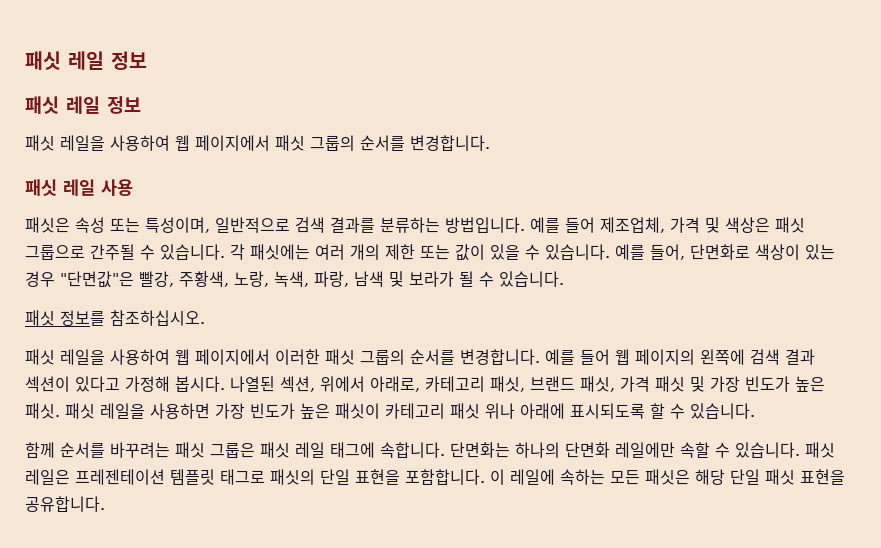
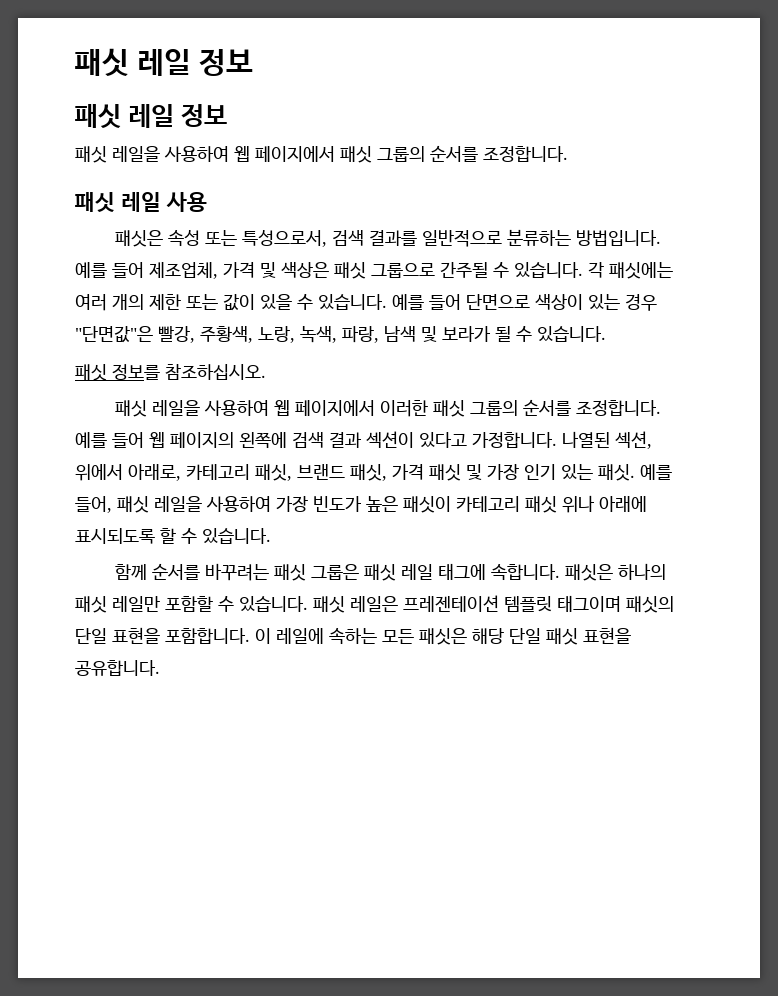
- 패싯 레일을 사용하여 웹 페이지에서 패싯 그룹의 순서를 변경합니다.
+ 패싯 레일을 사용하여 웹 페이지에서 패싯 그룹의 순서를 조정합니다.
- 패싯은 속성 또는 특성이며, 일반적으로 검색 결과를 분류하는 방법입니다.
+ 패싯은 속성 또는 특성으로서, 검색 결과를 일반적으로 분류하는 방법입니다.
- 예를 들어, 단면화로 색상이 있는 경우 "단면값"은 빨강, 주황색, 노랑, 녹색, 파랑, 남색 및 보라가 될 수 있습니다.
+ 예를 들어 단면으로 색상이 있는 경우 "단면값"은 빨강, 주황색, 노랑, 녹색, 파랑, 남색 및 보라가 될 수 있습니다.
- 패싯 레일을 사용하여 웹 페이지에서 이러한 패싯 그룹의 순서를 변경합니다.
+ 패싯 레일을 사용하여 웹 페이지에서 이러한 패싯 그룹의 순서를 조정합니다.
- 예를 들어 웹 페이지의 왼쪽에 검색 결과 섹션이 있다고 가정해 봅시다.
+ 예를 들어 웹 페이지의 왼쪽에 검색 결과 섹션이 있다고 가정합니다.
- 나열된 섹션, 위에서 아래로, 카테고리 패싯, 브랜드 패싯, 가격 패싯 및 가장 빈도가 높은 패싯. 패싯 레일을 사용하면 가장 빈도가 높은 패싯이 카테고리 패싯 위나 아래에 표시되도록 할 수 있습니다.
+ 나열된 섹션, 위에서 아래로, 카테고리 패싯, 브랜드 패싯, 가격 패싯 및 가장 인기 있는 패싯. 예를 들어, 패싯 레일을 사용하여 가장 빈도가 높은 패싯이 카테고리 패싯 위나 아래에 표시되도록 할 수 있습니다.
- 단면화는 하나의 단면화 레일에만 속할 수 있습니다.
+ 패싯은 하나의 패싯 레일만 포함할 수 있습니다.
- 패싯 레일은 프레젠테이션 템플릿 태그로 패싯의 단일 표현을 포함합니다.
+ 패싯 레일은 프레젠테이션 템플릿 태그이며 패싯의 단일 표현을 포함합니다.

